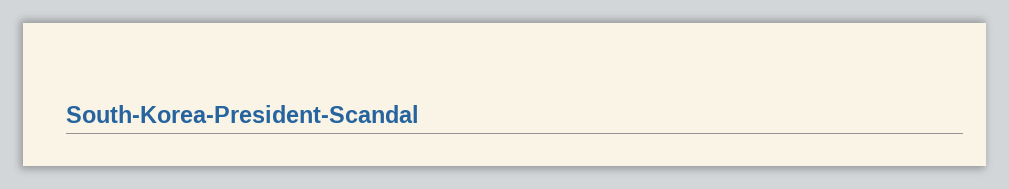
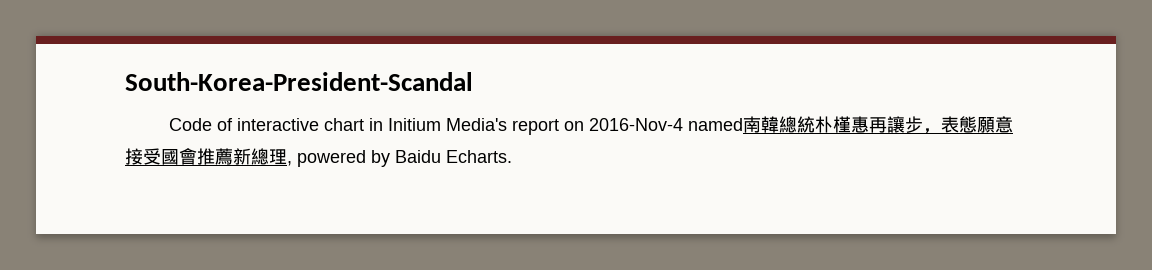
+ Code of interactive chart in Initium Media's report on 2016-Nov-4 named南韓總統朴槿惠再讓步，表態願意接受國會推薦新總理, powered by Baidu Echarts.

